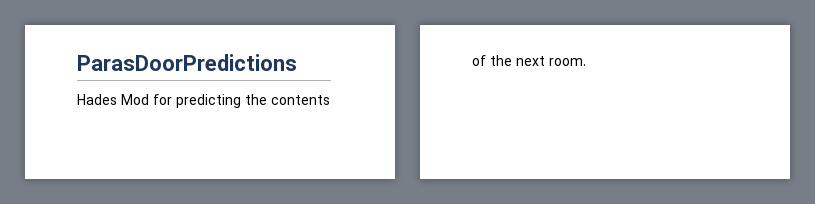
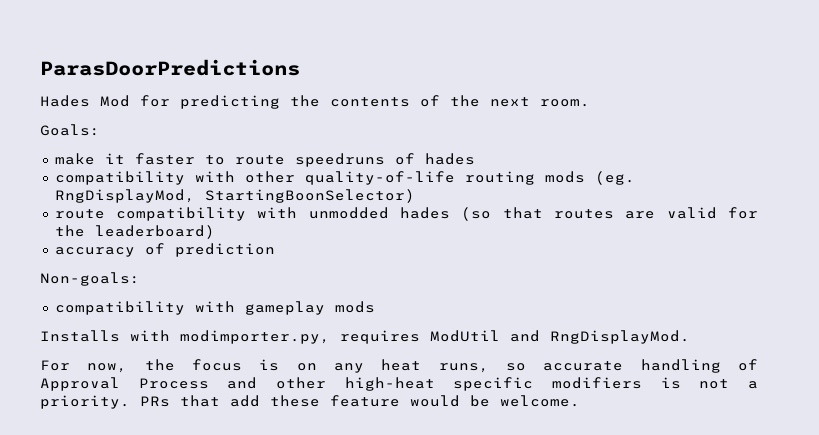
+ Goals:
+ make it faster to route speedruns of hades
+ compatibility with other quality-of-life routing mods (eg. RngDisplayMod, StartingBoonSelector)
+ route compatibility with unmodded hades (so that routes are valid for the leaderboard)
+ accuracy of prediction
+ Non-goals:
+ compatibility with gameplay mods
+ Installs with modimporter.py, requires ModUtil and RngDisplayMod.
+ For now, the focus is on any heat runs, so accurate handling of Approval Process and other high-heat specific modifiers is not a priority. PRs that add these feature would be welcome.

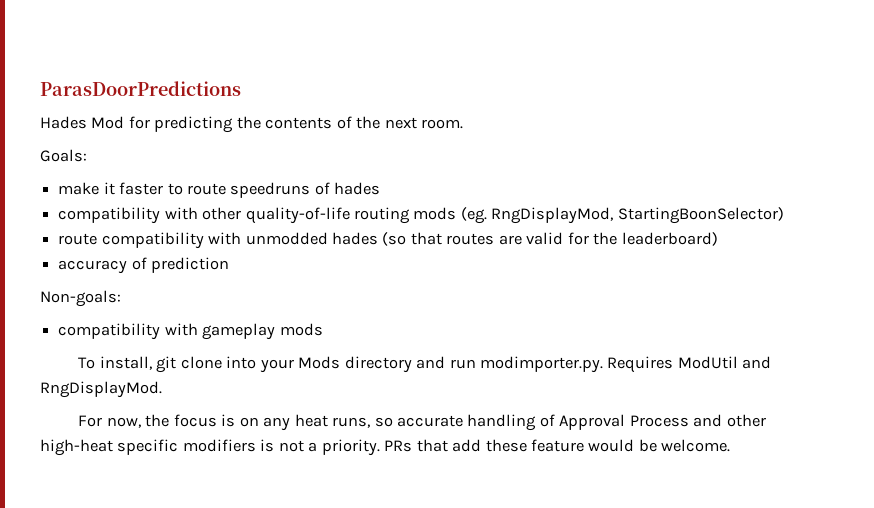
- Installs with modimporter.py, requires ModUtil and RngDisplayMod.
+ To install, git clone into your Mods directory and run modimporter.py. Requires ModUtil and RngDisplayMod.

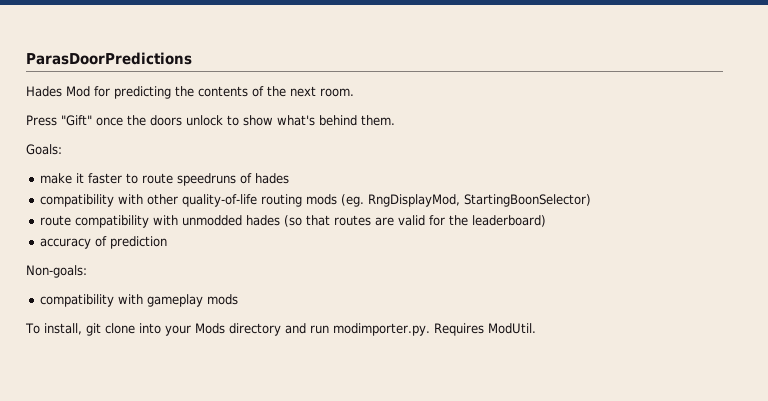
+ Press "Gift" once the doors unlock to show what's behind them.
- To install, git clone into your Mods directory and run modimporter.py. Requires ModUtil and RngDisplayMod.
- For now, the focus is on any heat runs, so accurate handling of Approval Process and other high-heat specific modifiers is not a priority. PRs that add these feature would be welcome.
+ To install, git clone into your Mods directory and run modimporter.py. Requires ModUtil.

